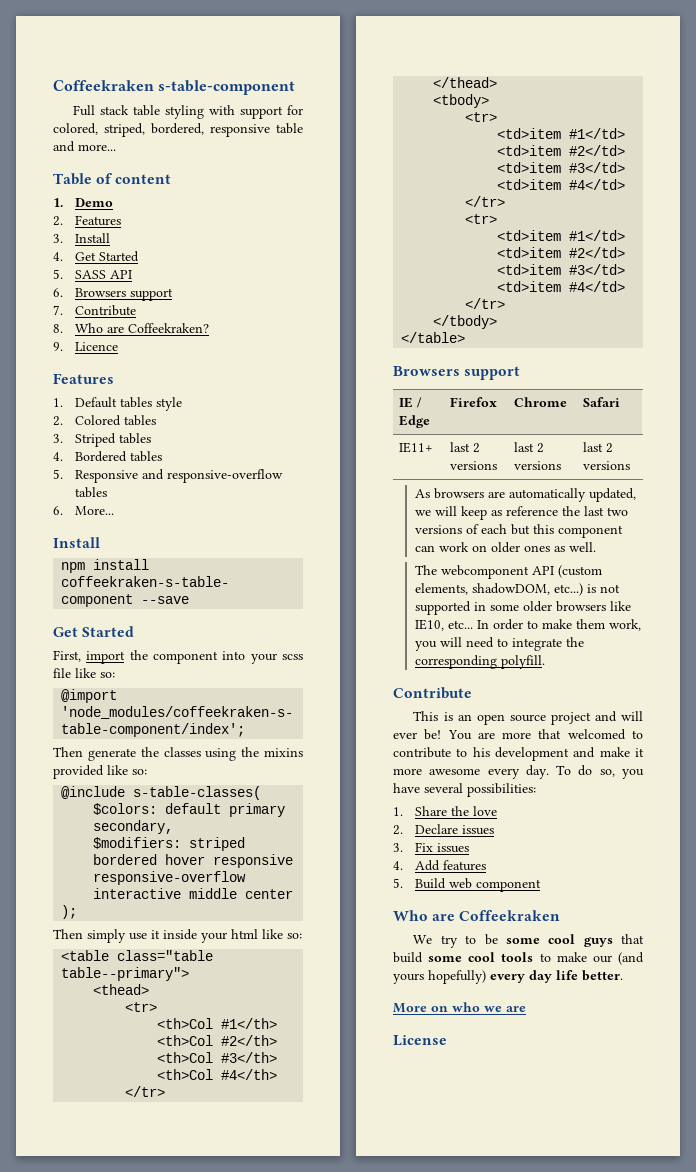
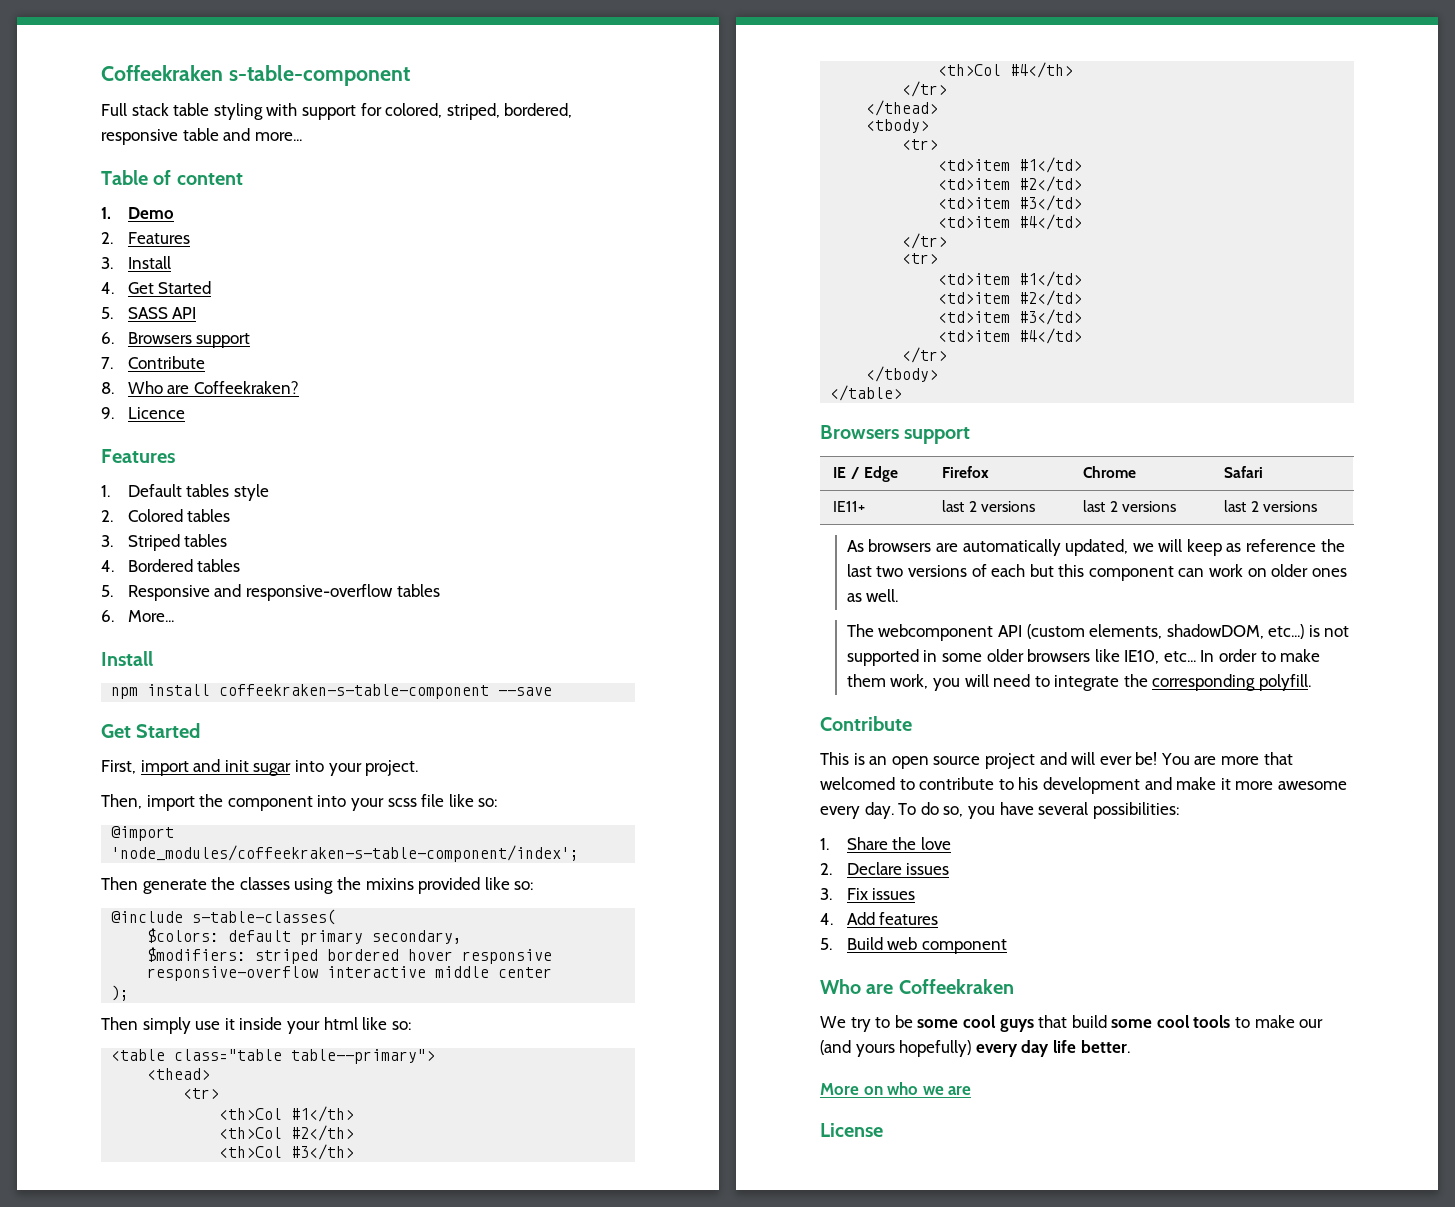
- First, import the component into your scss file like so:
+ First, import and init sugar into your project.
+ Then, import the component into your scss file like so:

